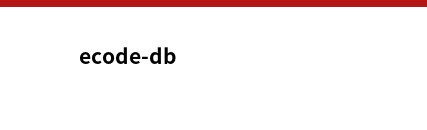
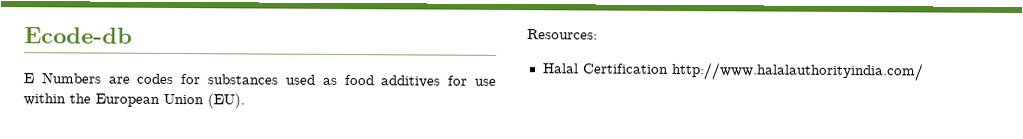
- ecode-db
+ Ecode-db
+ E Numbers are codes for substances used as food additives for use within the European Union (EU).
+ Resources:
+ Halal Certification http://www.halalauthorityindia.com/

